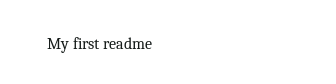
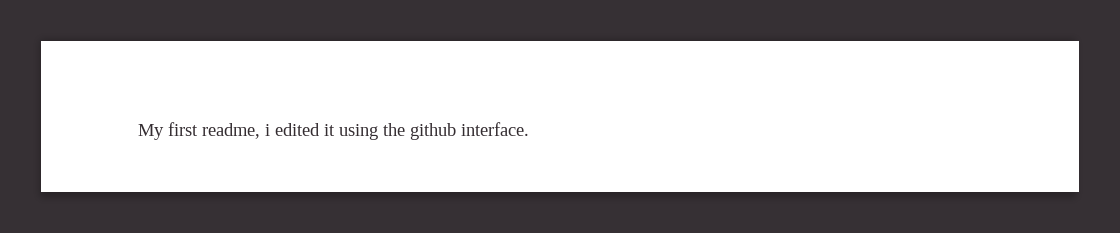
- My first readme
+ My first readme, i edited it using the github interface.

